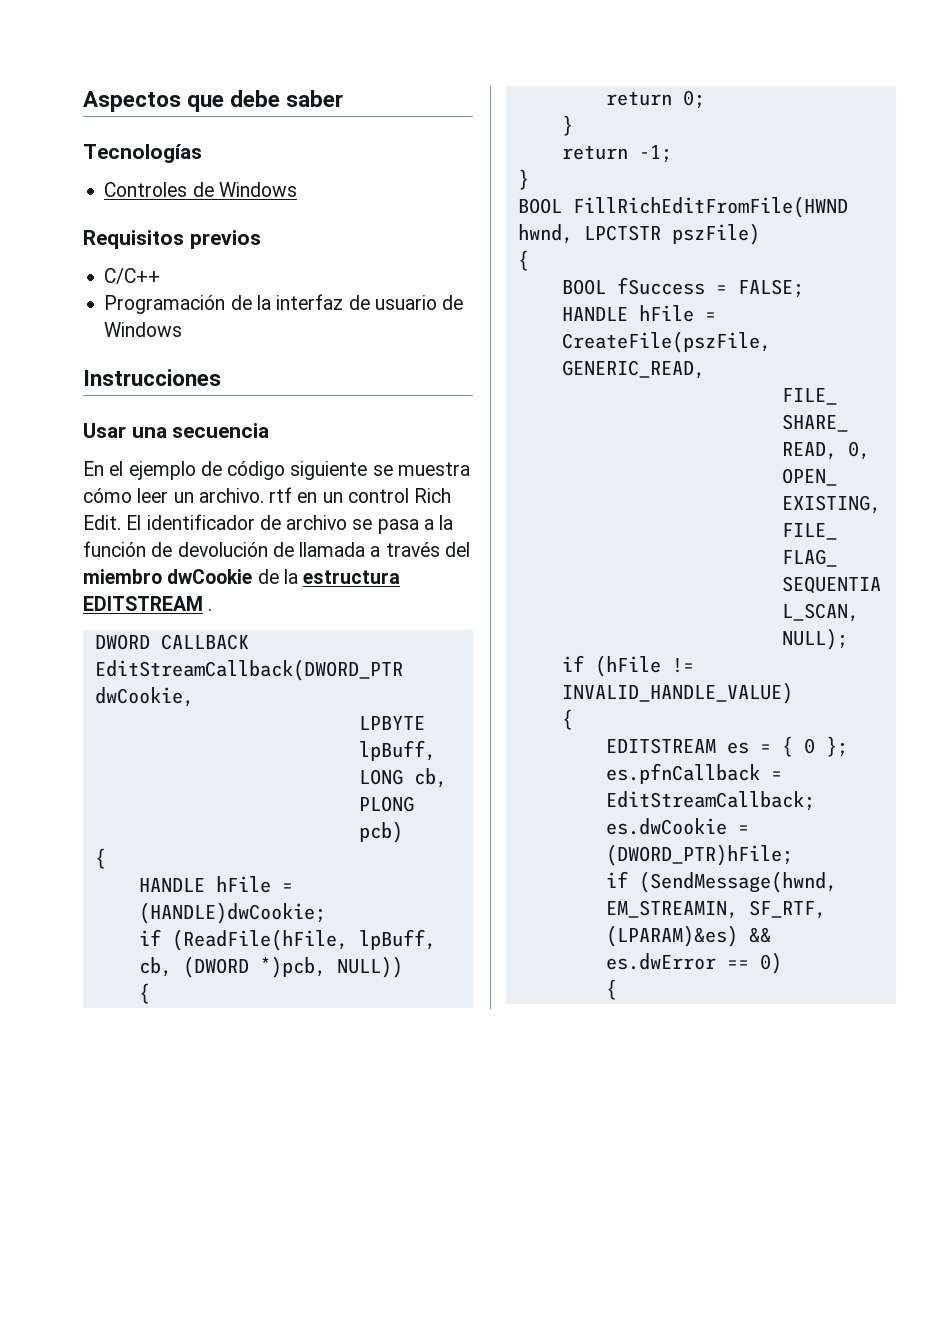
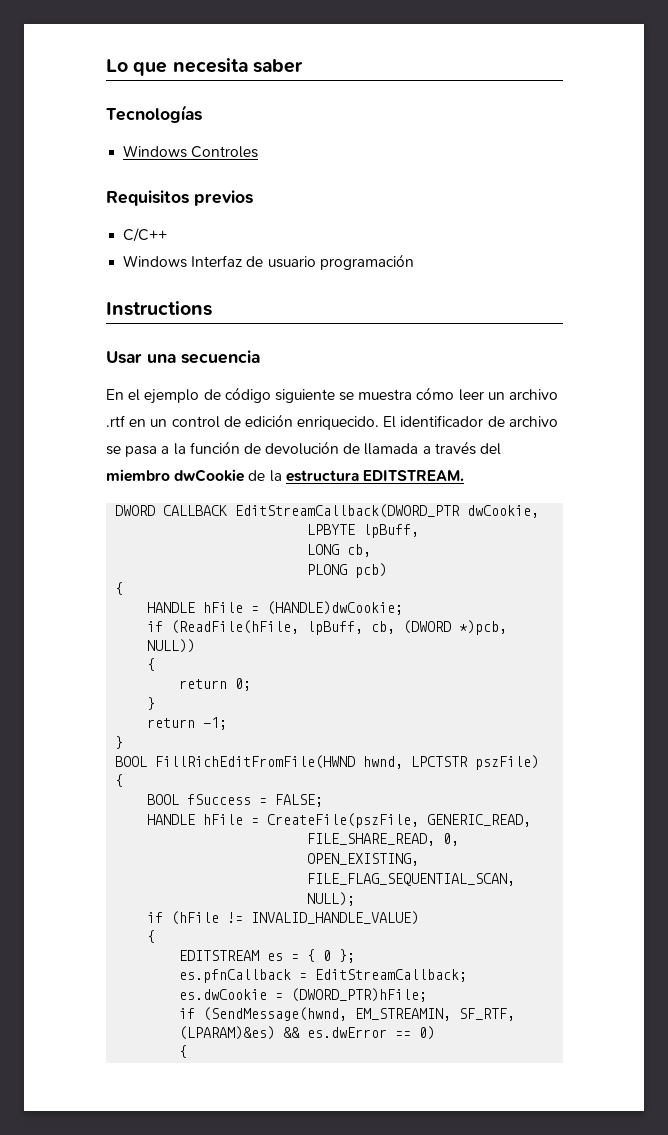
- Aspectos que debe saber
+ Lo que necesita saber
- Controles de Windows
+ Windows Controles
- Programación de la interfaz de usuario de Windows
- Instrucciones
+ Windows Interfaz de usuario programación
+ Instructions
- En el ejemplo de código siguiente se muestra cómo leer un archivo. rtf en un control Rich Edit.
+ En el ejemplo de código siguiente se muestra cómo leer un archivo .rtf en un control de edición enriquecido.
- El identificador de archivo se pasa a la función de devolución de llamada a través del miembro dwCookie de la estructura EDITSTREAM .
+ El identificador de archivo se pasa a la función de devolución de llamada a través del miembro dwCookie de la estructura EDITSTREAM.

